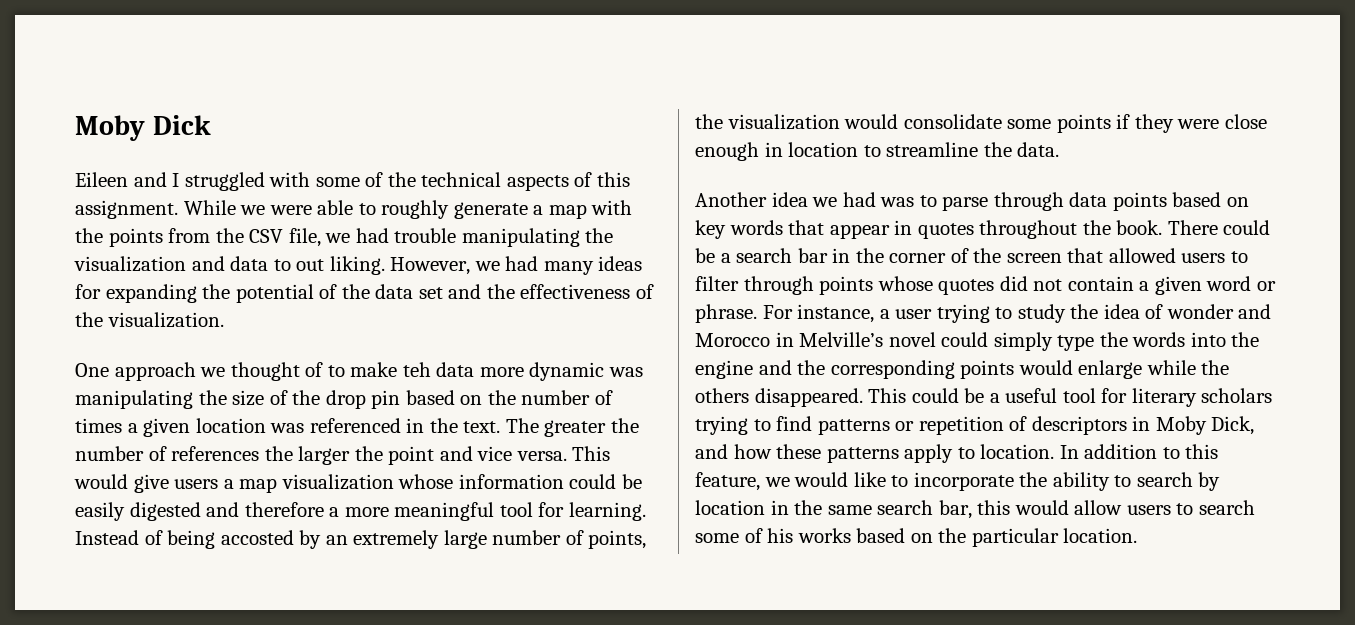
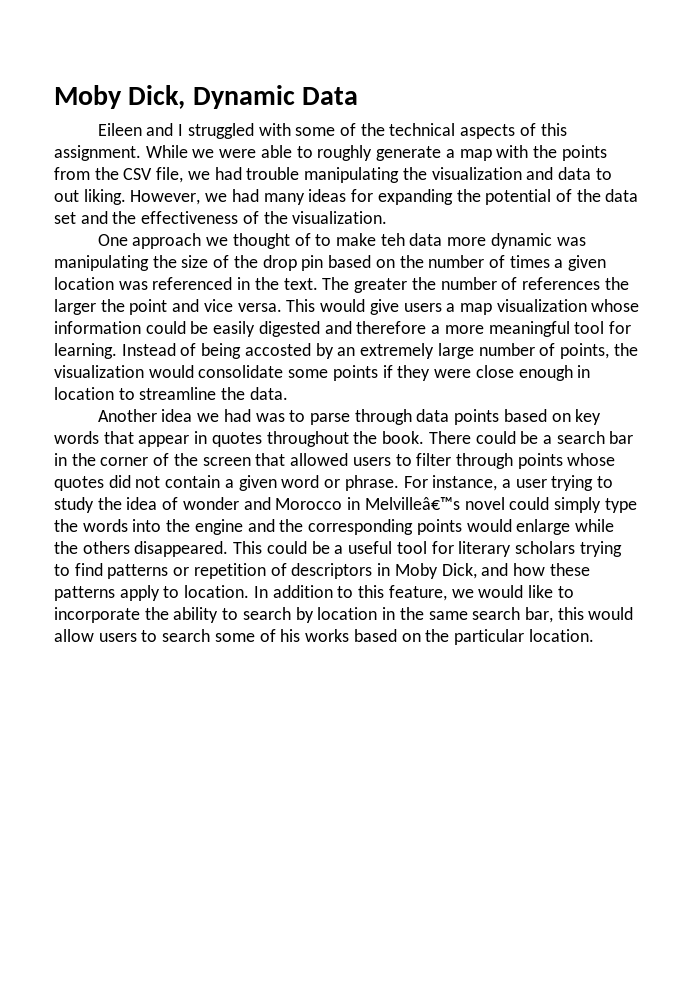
- Moby Dick
+ Moby Dick, Dynamic Data
- For instance, a user trying to study the idea of wonder and Morocco in Melville’s novel could simply type the words into the engine and the corresponding points would enlarge while the others disappeared.
+ For instance, a user trying to study the idea of wonder and Morocco in Melvilleâ€™s novel could simply type the words into the engine and the corresponding points would enlarge while the others disappeared.

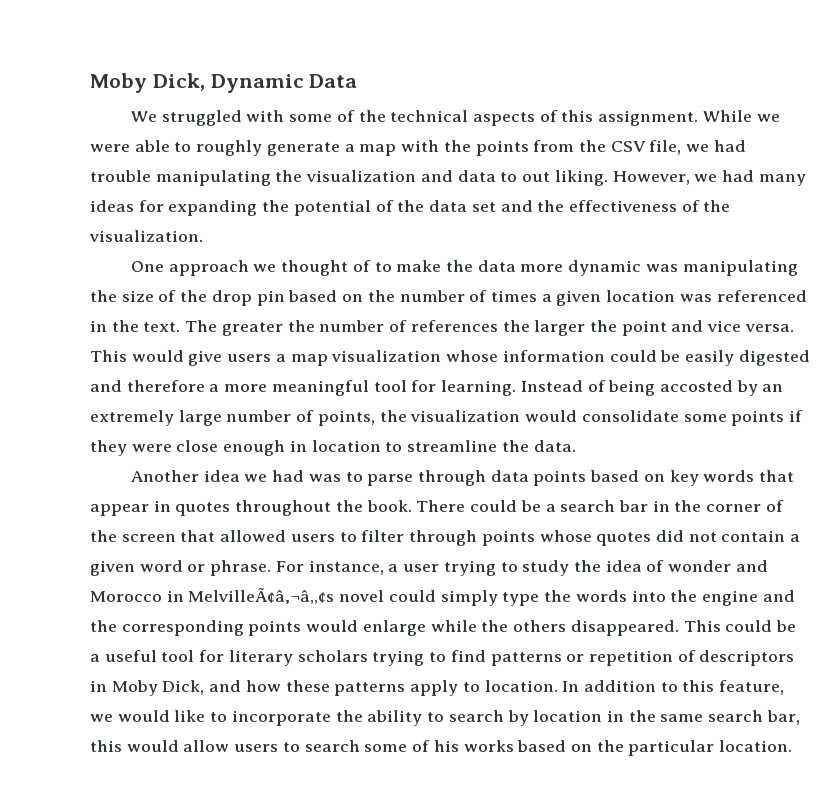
- Eileen and I struggled with some of the technical aspects of this assignment.
+ We struggled with some of the technical aspects of this assignment.
- One approach we thought of to make teh data more dynamic was manipulating the size of the drop pin based on the number of times a given location was referenced in the text.
+ One approach we thought of to make the data more dynamic was manipulating the size of the drop pin based on the number of times a given location was referenced in the text.
- For instance, a user trying to study the idea of wonder and Morocco in Melvilleâ€™s novel could simply type the words into the engine and the corresponding points would enlarge while the others disappeared.
+ For instance, a user trying to study the idea of wonder and Morocco in MelvilleÃ¢â‚¬â„¢s novel could simply type the words into the engine and the corresponding points would enlarge while the others disappeared.

